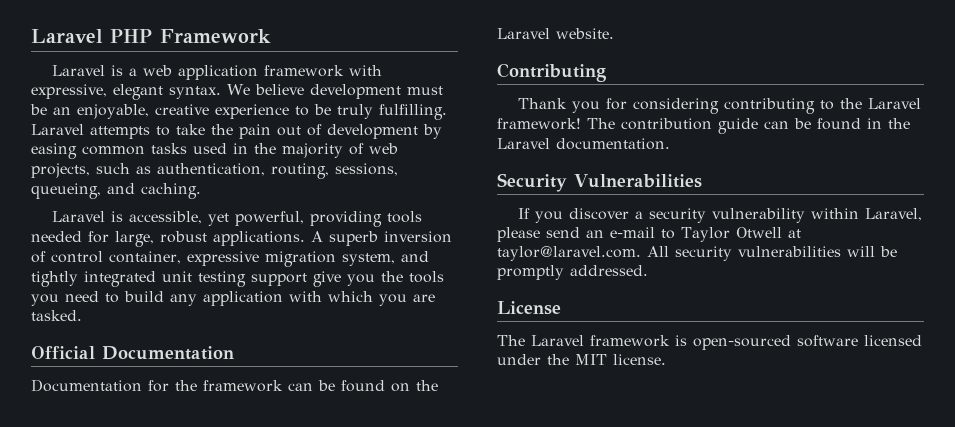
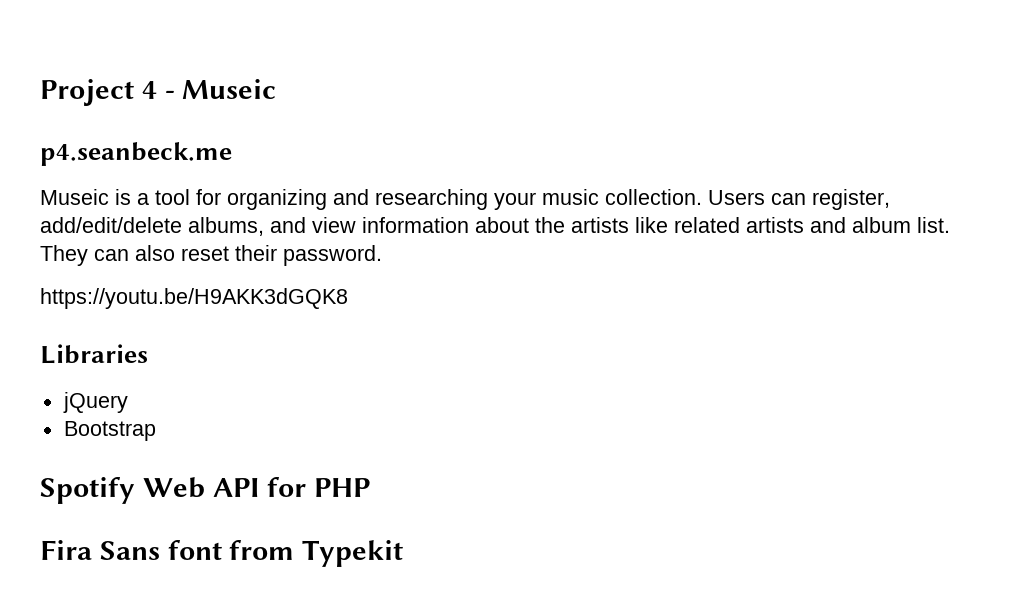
- Laravel PHP Framework
- Laravel is a web application framework with expressive, elegant syntax. We believe development must be an enjoyable, creative experience to be truly fulfilling. Laravel attempts to take the pain out of development by easing common tasks used in the majority of web projects, such as authentication, routing, sessions, queueing, and caching.
- Laravel is accessible, yet powerful, providing tools needed for large, robust applications. A superb inversion of control container, expressive migration system, and tightly integrated unit testing support give you the tools you need to build any application with which you are tasked.
- Official Documentation
- Documentation for the framework can be found on the Laravel website.
- Contributing
- Thank you for considering contributing to the Laravel framework! The contribution guide can be found in the Laravel documentation.
- Security Vulnerabilities
- If you discover a security vulnerability within Laravel, please send an e-mail to Taylor Otwell at taylor@laravel.com. All security vulnerabilities will be promptly addressed.
- License
- The Laravel framework is open-sourced software licensed under the MIT license.
+ Project 4 - Museic
+ p4.seanbeck.me
+ Museic is a tool for organizing and researching your music collection. Users can register, add/edit/delete albums, and view information about the artists like related artists and album list. They can also reset their password.
+ https://youtu.be/H9AKK3dGQK8
+ Libraries
+ jQuery
+ Bootstrap
+ Spotify Web API for PHP
+ Fira Sans font from Typekit

